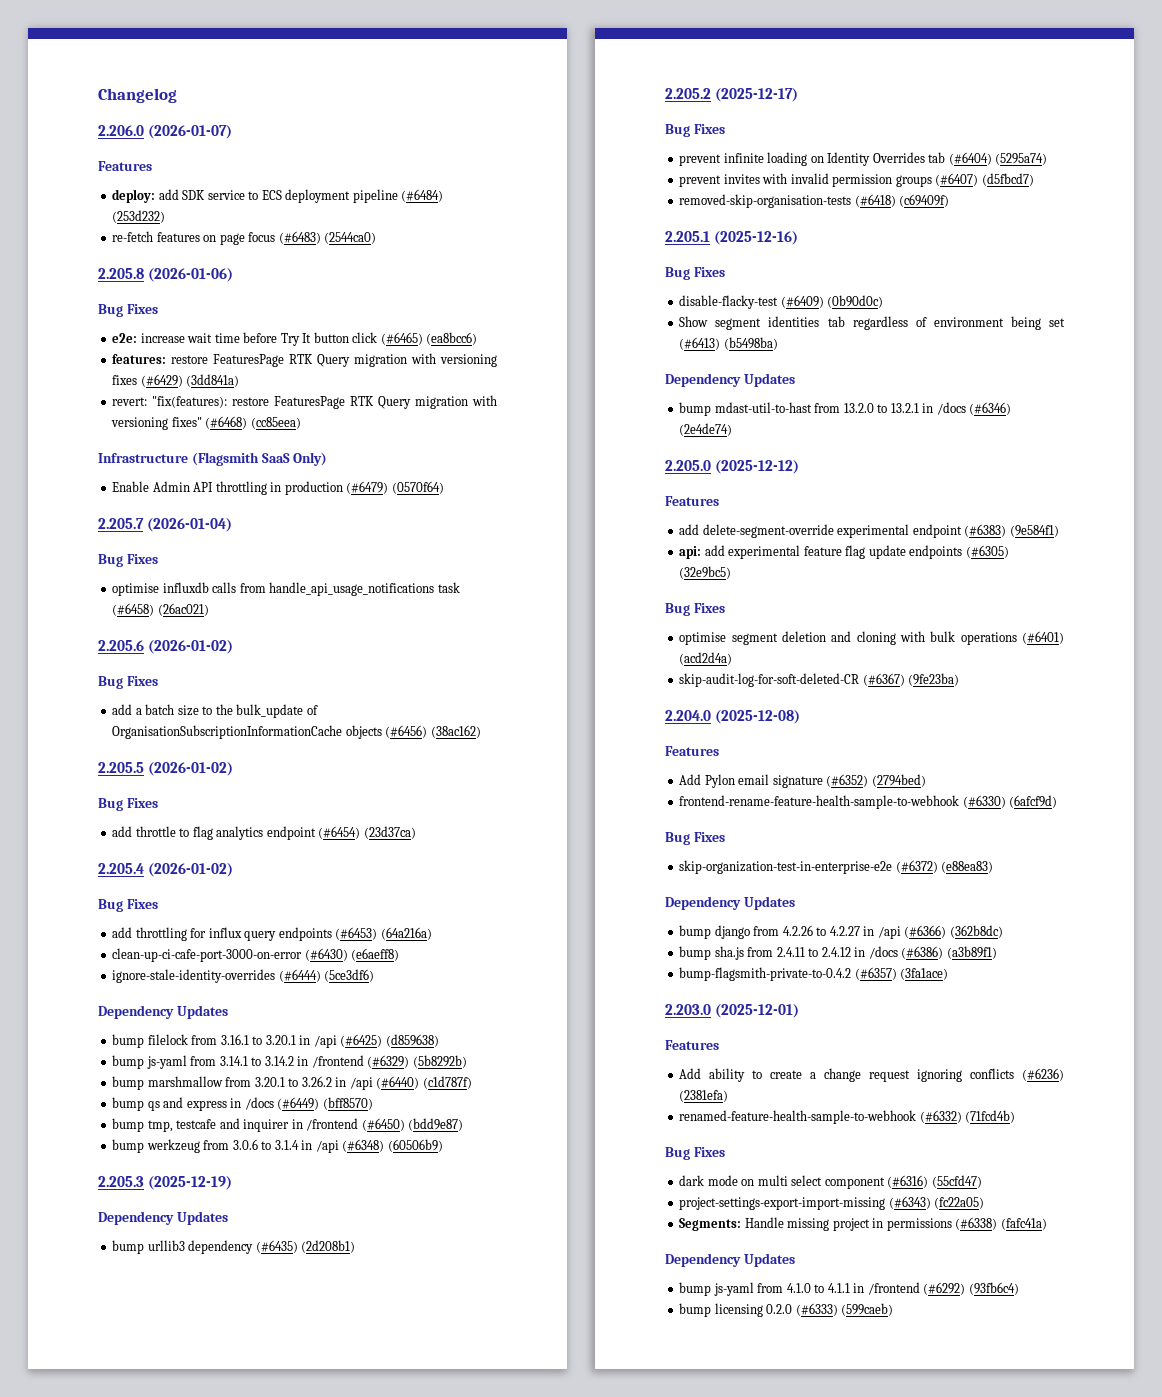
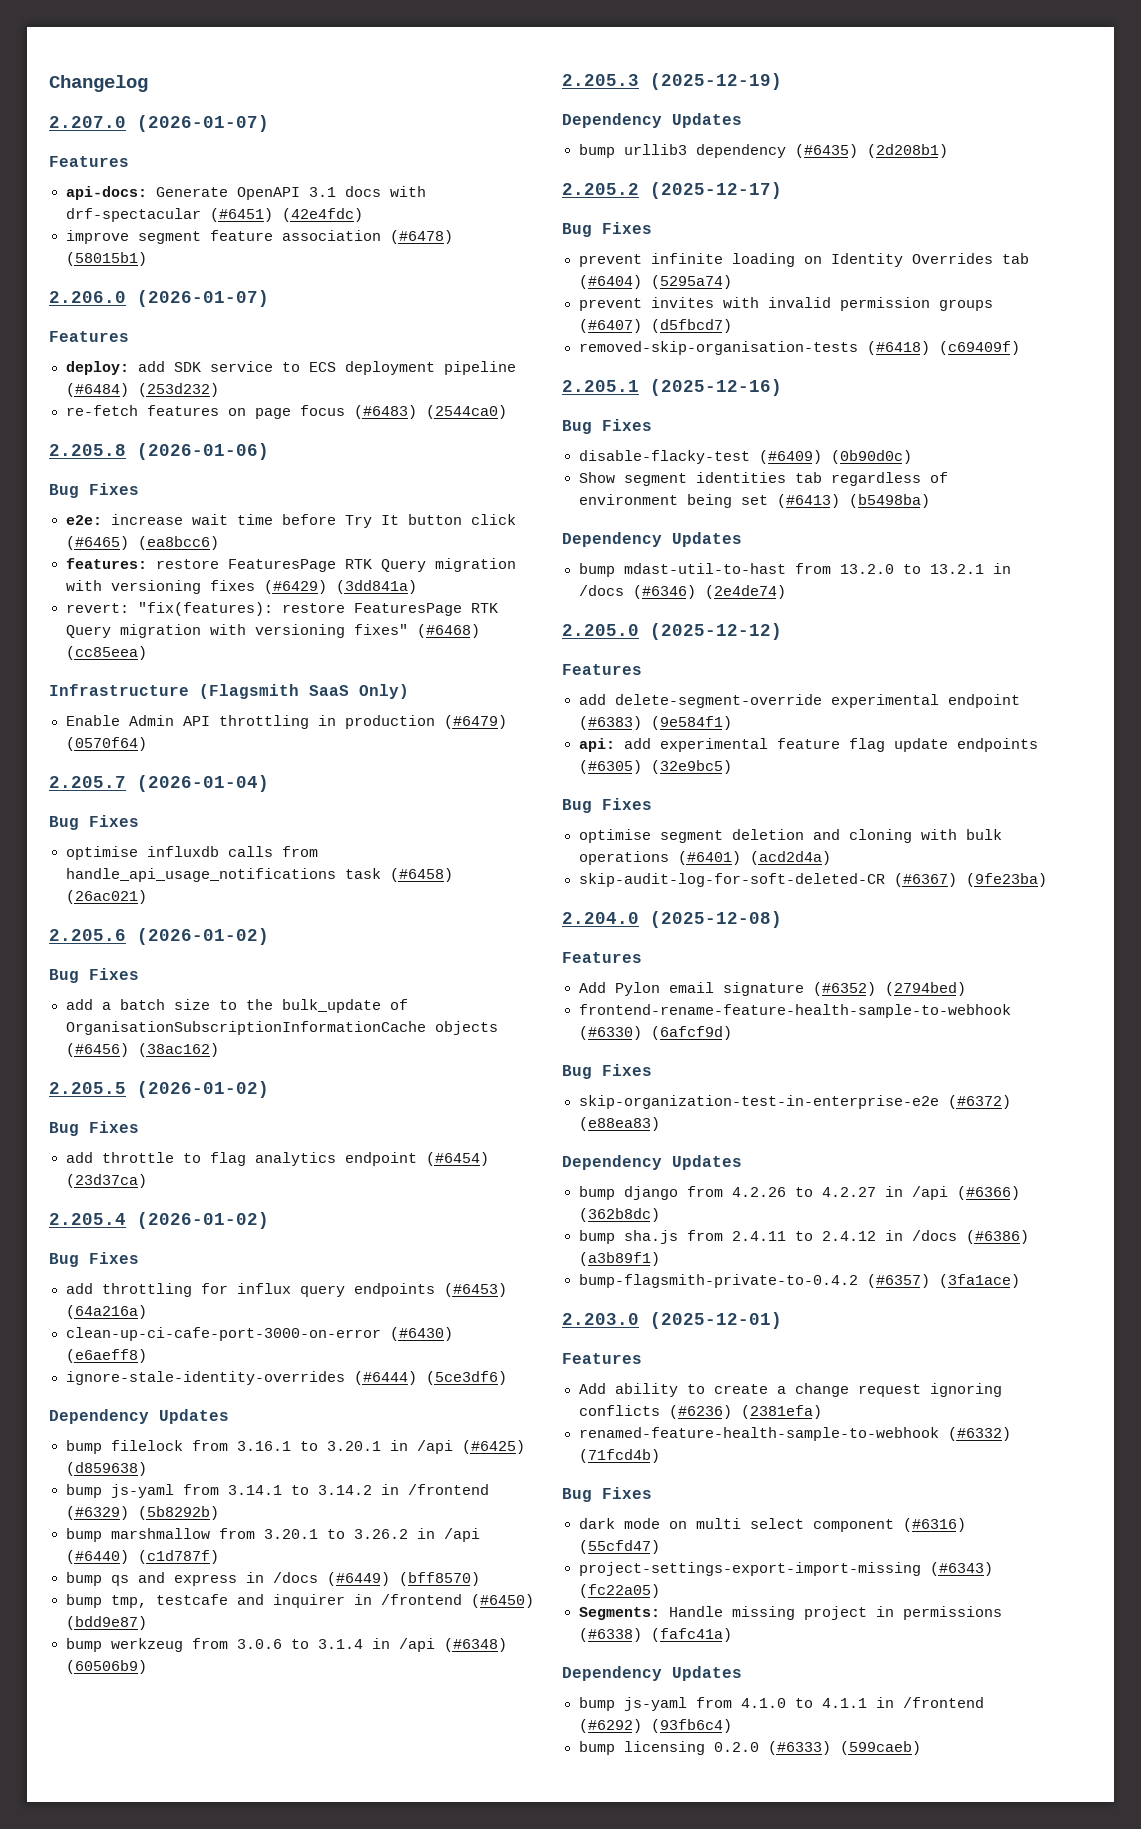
+ 2.207.0 (2026-01-07)
+ Features
+ api-docs: Generate OpenAPI 3.1 docs with drf-spectacular (#6451) (42e4fdc)
+ improve segment feature association (#6478) (58015b1)

